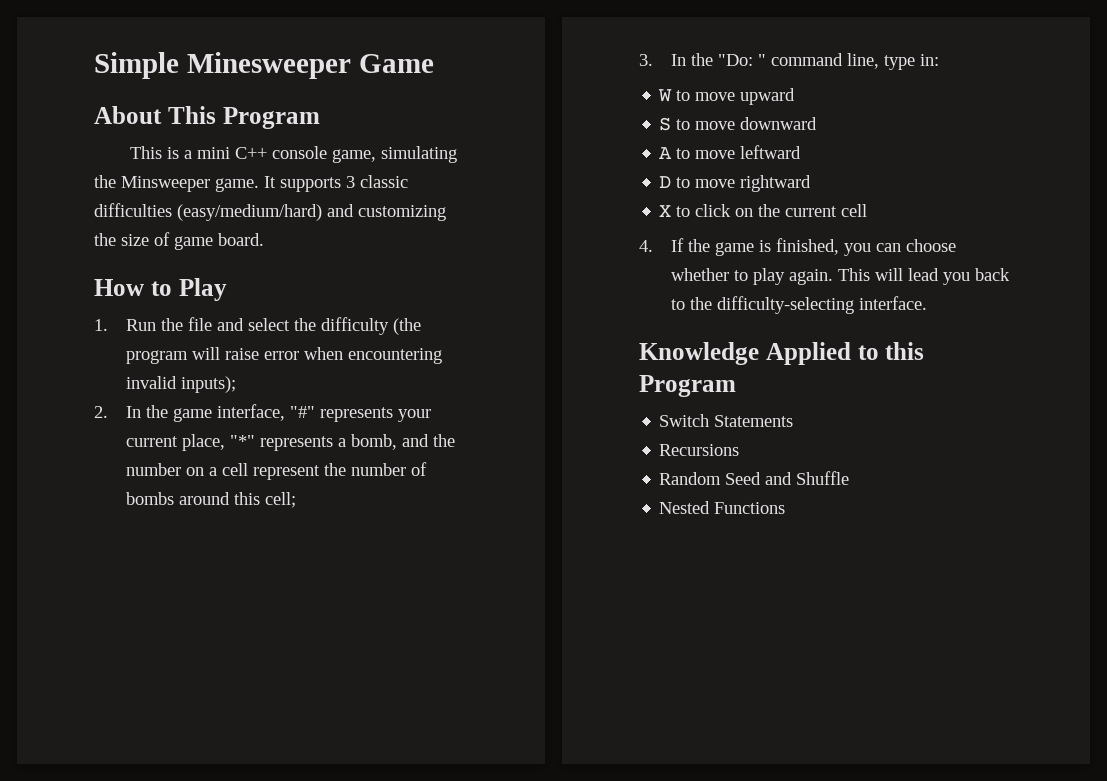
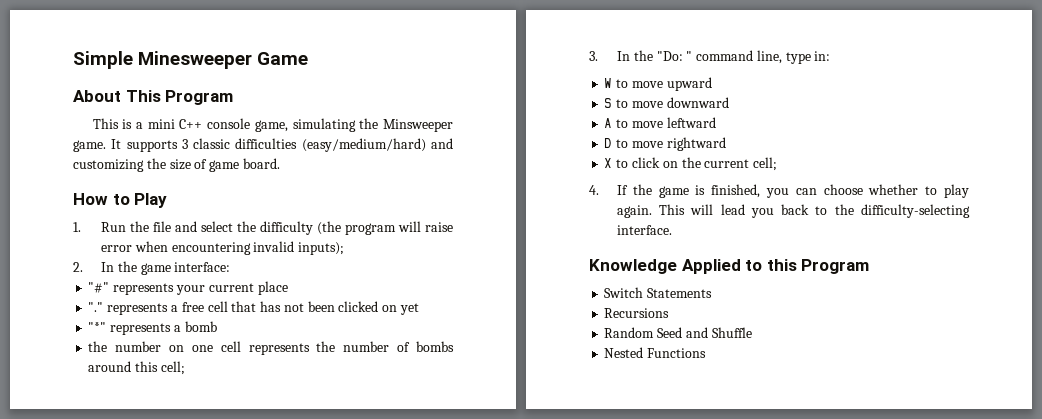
- 2. In the game interface, "#" represents your current place, "*" represents a bomb, and the number on a cell represent the number of bombs around this cell;
+ 2. In the game interface:
+ "#" represents your current place
+ "." represents a free cell that has not been clicked on yet
+ "*" represents a bomb
+ the number on one cell represents the number of bombs around this cell;
- X to click on the current cell
+ X to click on the current cell;

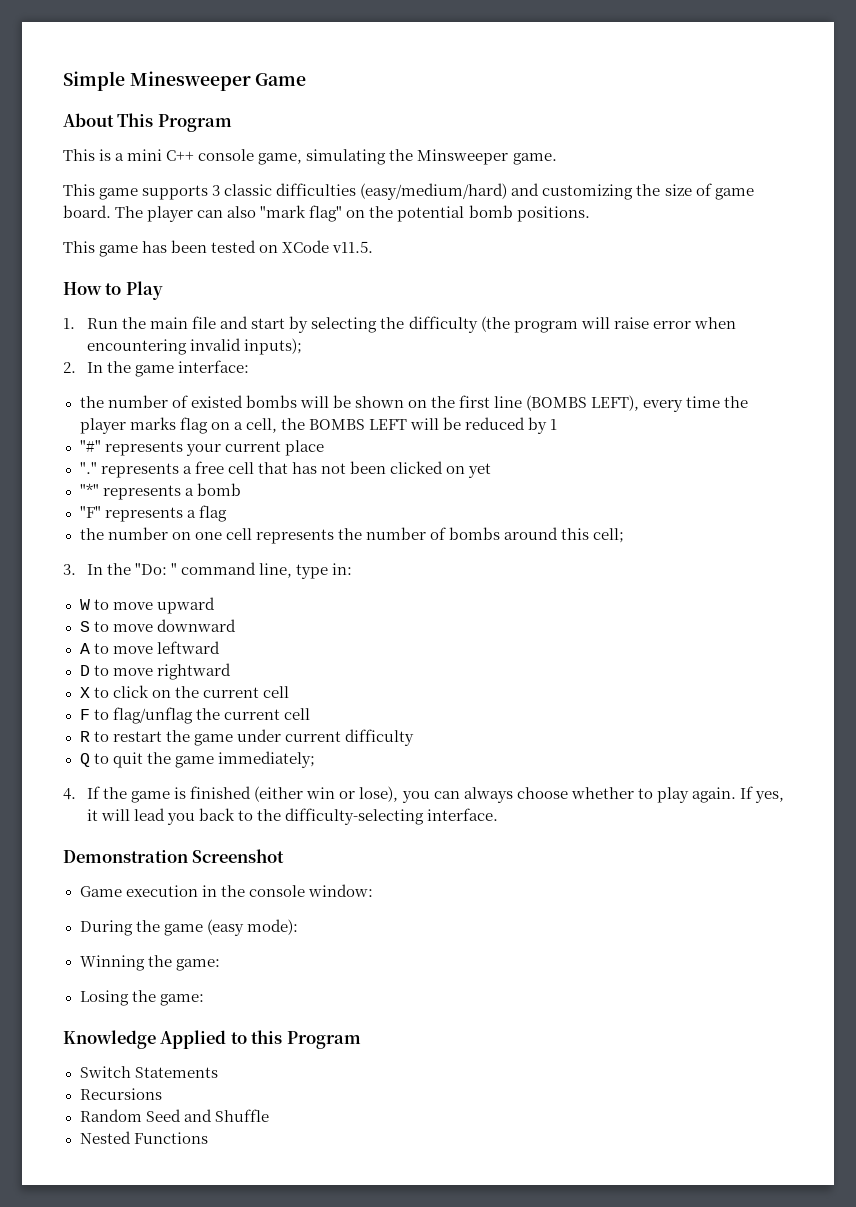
- This is a mini C++ console game, simulating the Minsweeper game. It supports 3 classic difficulties (easy/medium/hard) and customizing the size of game board.
+ This is a mini C++ console game, simulating the Minsweeper game.
+ This game supports 3 classic difficulties (easy/medium/hard) and customizing the size of game board. The player can also "mark flag" on the potential bomb positions.
+ This game has been tested on XCode v11.5.
- 1. Run the file and select the difficulty (the program will raise error when encountering invalid inputs);
+ 1. Run the main file and start by selecting the difficulty (the program will raise error when encountering invalid inputs);
+ the number of existed bombs will be shown on the first line (BOMBS LEFT), every time the player marks flag on a cell, the BOMBS LEFT will be reduced by 1
+ "F" represents a flag
- X to click on the current cell;
+ X to click on the current cell
+ F to flag/unflag the current cell
+ R to restart the game under current difficulty
+ Q to quit the game immediately;
- 4. If the game is finished, you can choose whether to play again.
+ 4. If the game is finished (either win or lose), you can always choose whether to play again.
- This will lead you back to the difficulty-selecting interface.
+ If yes, it will lead you back to the difficulty-selecting interface.
+ Demonstration Screenshot
+ Game execution in the console window:
+ During the game (easy mode):
+ Winning the game:
+ Losing the game:

